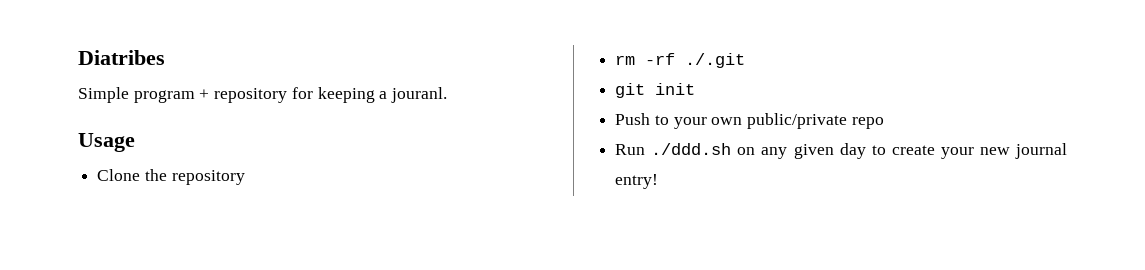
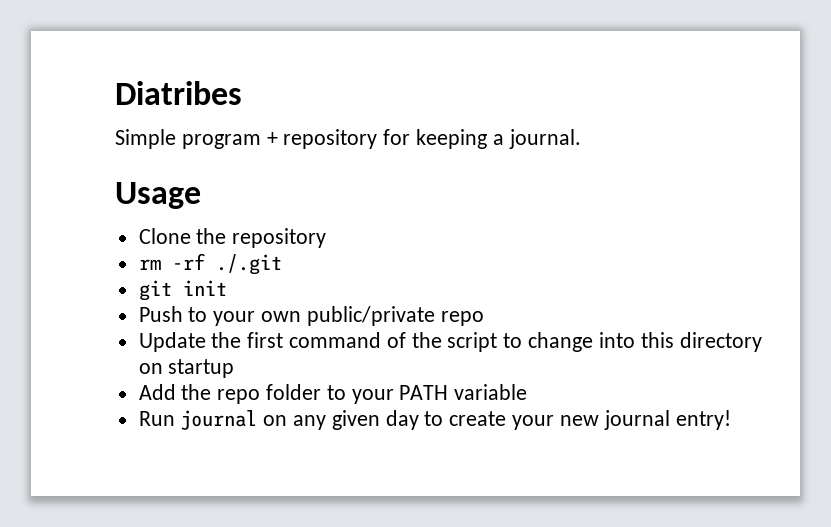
- Simple program + repository for keeping a jouranl.
+ Simple program + repository for keeping a journal.
+ Update the first command of the script to change into this directory on startup
+ Add the repo folder to your PATH variable
- Run ./ddd.sh on any given day to create your new journal entry!
+ Run journal on any given day to create your new journal entry!

